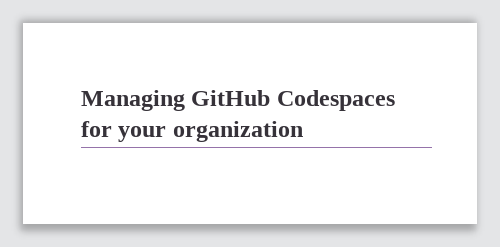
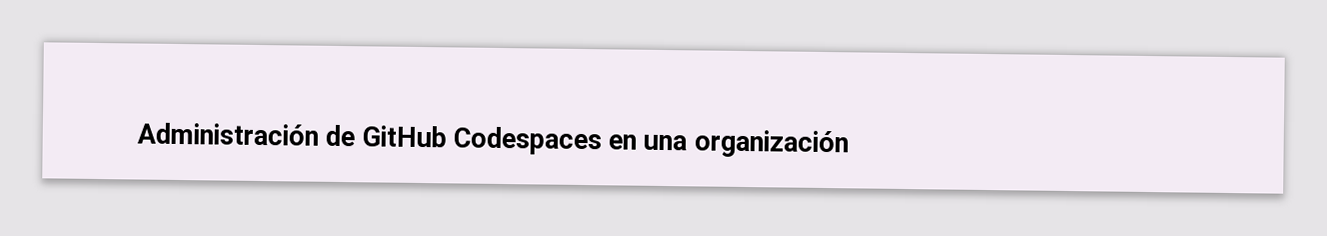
- Managing GitHub Codespaces for your organization
+ Administración de GitHub Codespaces en una organización

